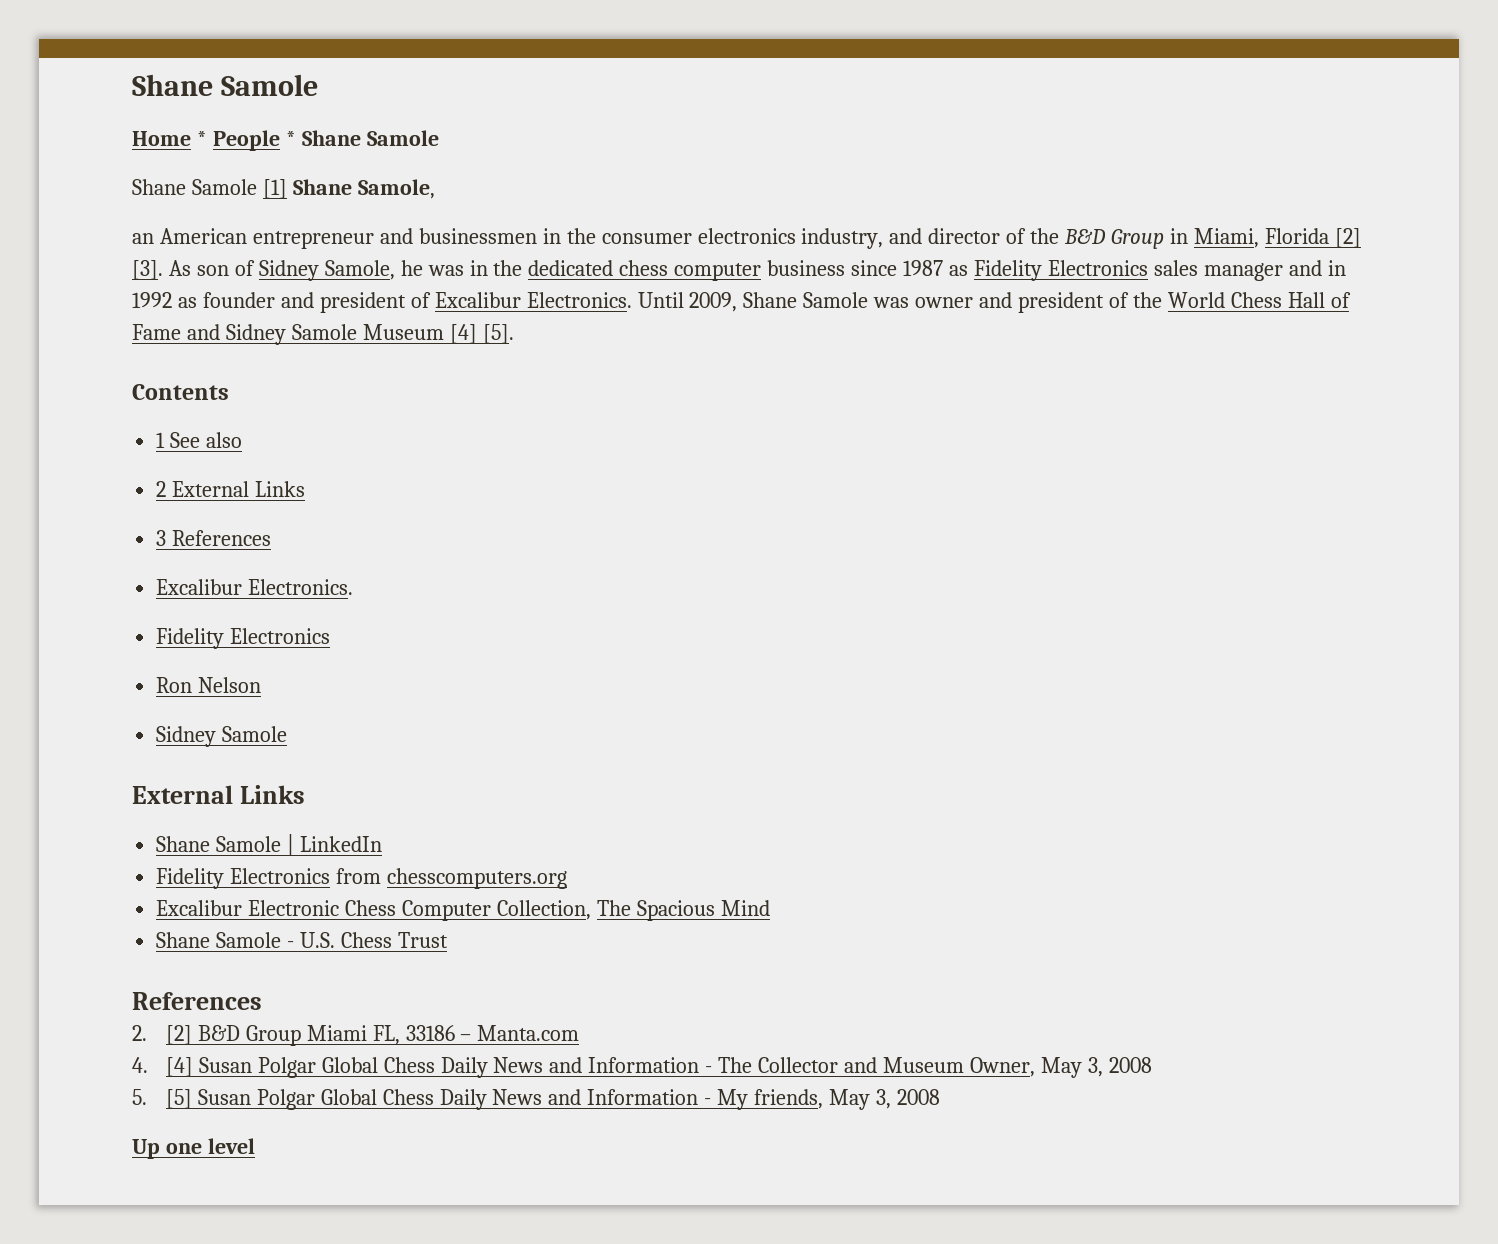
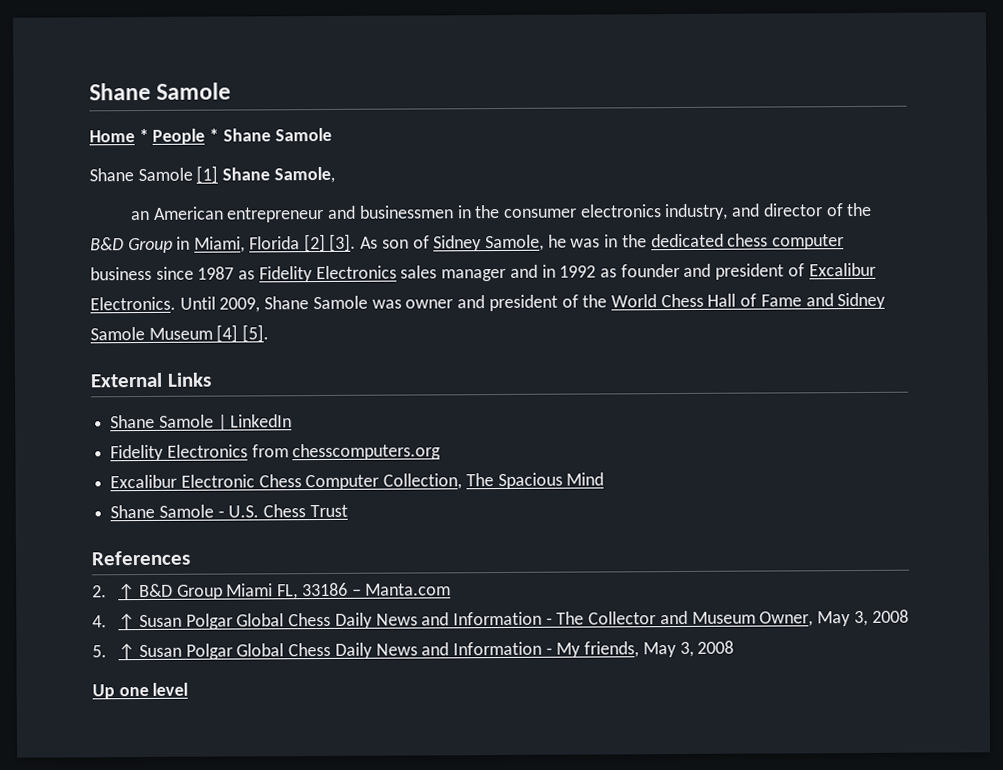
- Contents
- 1 See also
- 2 External Links
- 3 References
- Excalibur Electronics.
- Fidelity Electronics
- Ron Nelson
- Sidney Samole
- 2. [2] B&D Group Miami FL, 33186 – Manta.com
+ 2. ↑ B&D Group Miami FL, 33186 – Manta.com
- 4. [4] Susan Polgar Global Chess Daily News and Information - The Collector and Museum Owner, May 3, 2008
+ 4. ↑ Susan Polgar Global Chess Daily News and Information - The Collector and Museum Owner, May 3, 2008
- 5. [5] Susan Polgar Global Chess Daily News and Information - My friends, May 3, 2008
+ 5. ↑ Susan Polgar Global Chess Daily News and Information - My friends, May 3, 2008

